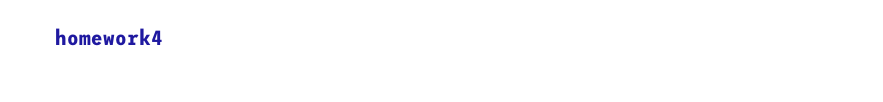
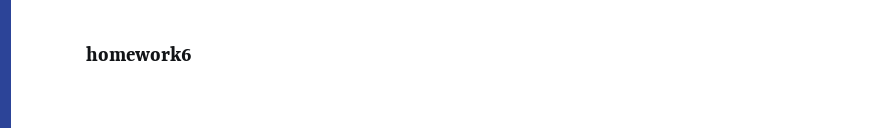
- homework4
+ homework6

